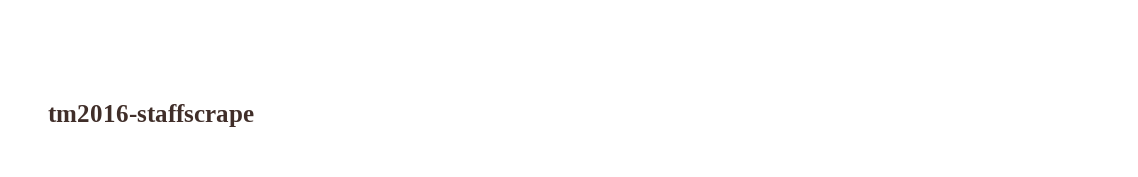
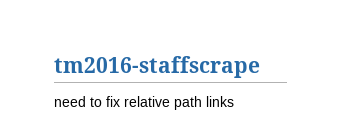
+ need to fix relative path links

